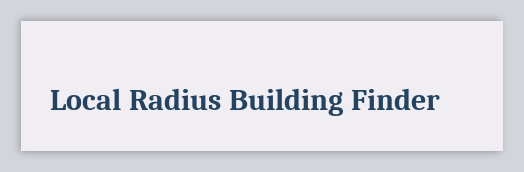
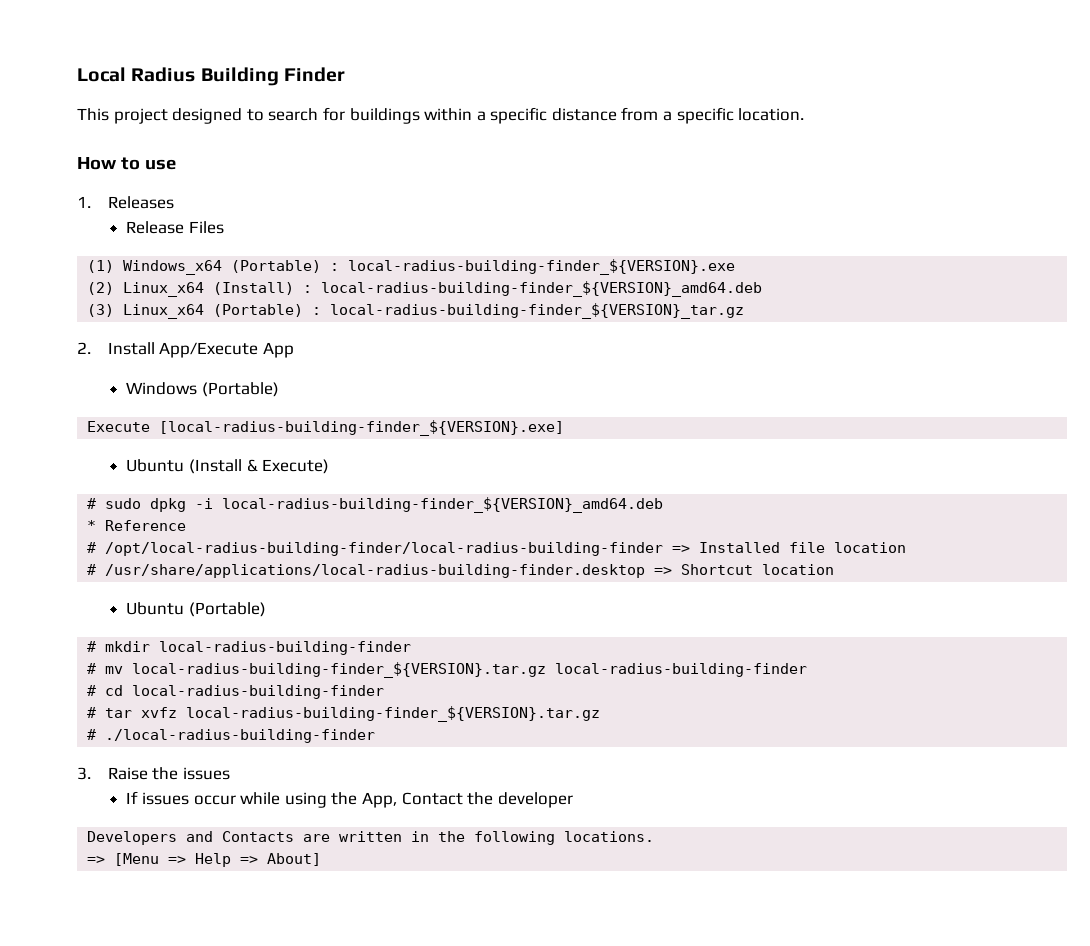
+ This project designed to search for buildings within a specific distance from a specific location.
+ How to use
+ 1. Releases
+ Release Files
+ (1) Windows_x64 (Portable) : local-radius-building-finder_${VERSION}.exe
+ (2) Linux_x64 (Install) : local-radius-building-finder_${VERSION}_amd64.deb
+ (3) Linux_x64 (Portable) : local-radius-building-finder_${VERSION}_tar.gz
+ 2. Install App/Execute App
+ Windows (Portable)
+ Execute [local-radius-building-finder_${VERSION}.exe]
+ Ubuntu (Install & Execute)
+ # sudo dpkg -i local-radius-building-finder_${VERSION}_amd64.deb
+ * Reference
+ # /opt/local-radius-building-finder/local-radius-building-finder => Installed file location
+ # /usr/share/applications/local-radius-building-finder.desktop => Shortcut location
+ Ubuntu (Portable)
+ # mkdir local-radius-building-finder
+ # mv local-radius-building-finder_${VERSION}.tar.gz local-radius-building-finder
+ # cd local-radius-building-finder
+ # tar xvfz local-radius-building-finder_${VERSION}.tar.gz
+ # ./local-radius-building-finder
+ 3. Raise the issues
+ If issues occur while using the App, Contact the developer
+ Developers and Contacts are written in the following locations.
+ => [Menu => Help => About]

